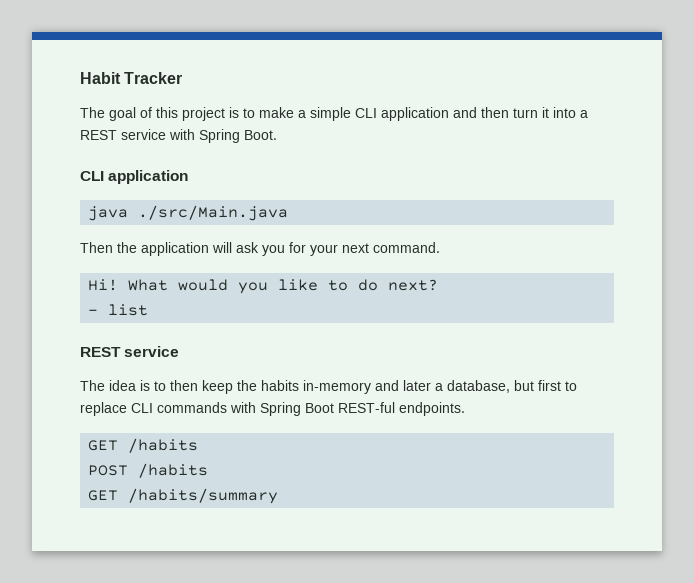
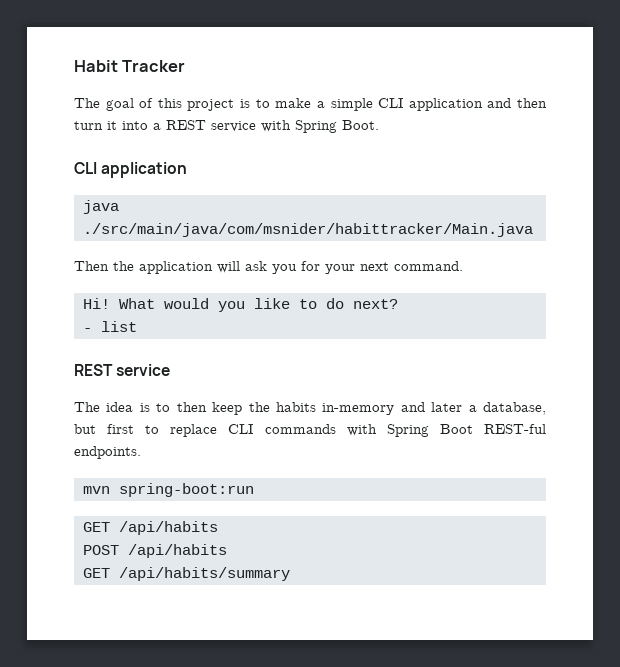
- java ./src/Main.java
+ java ./src/main/java/com/msnider/habittracker/Main.java
- GET /habits
+ mvn spring-boot:run
+ GET /api/habits
- POST /habits
- GET /habits/summary
+ POST /api/habits
+ GET /api/habits/summary

